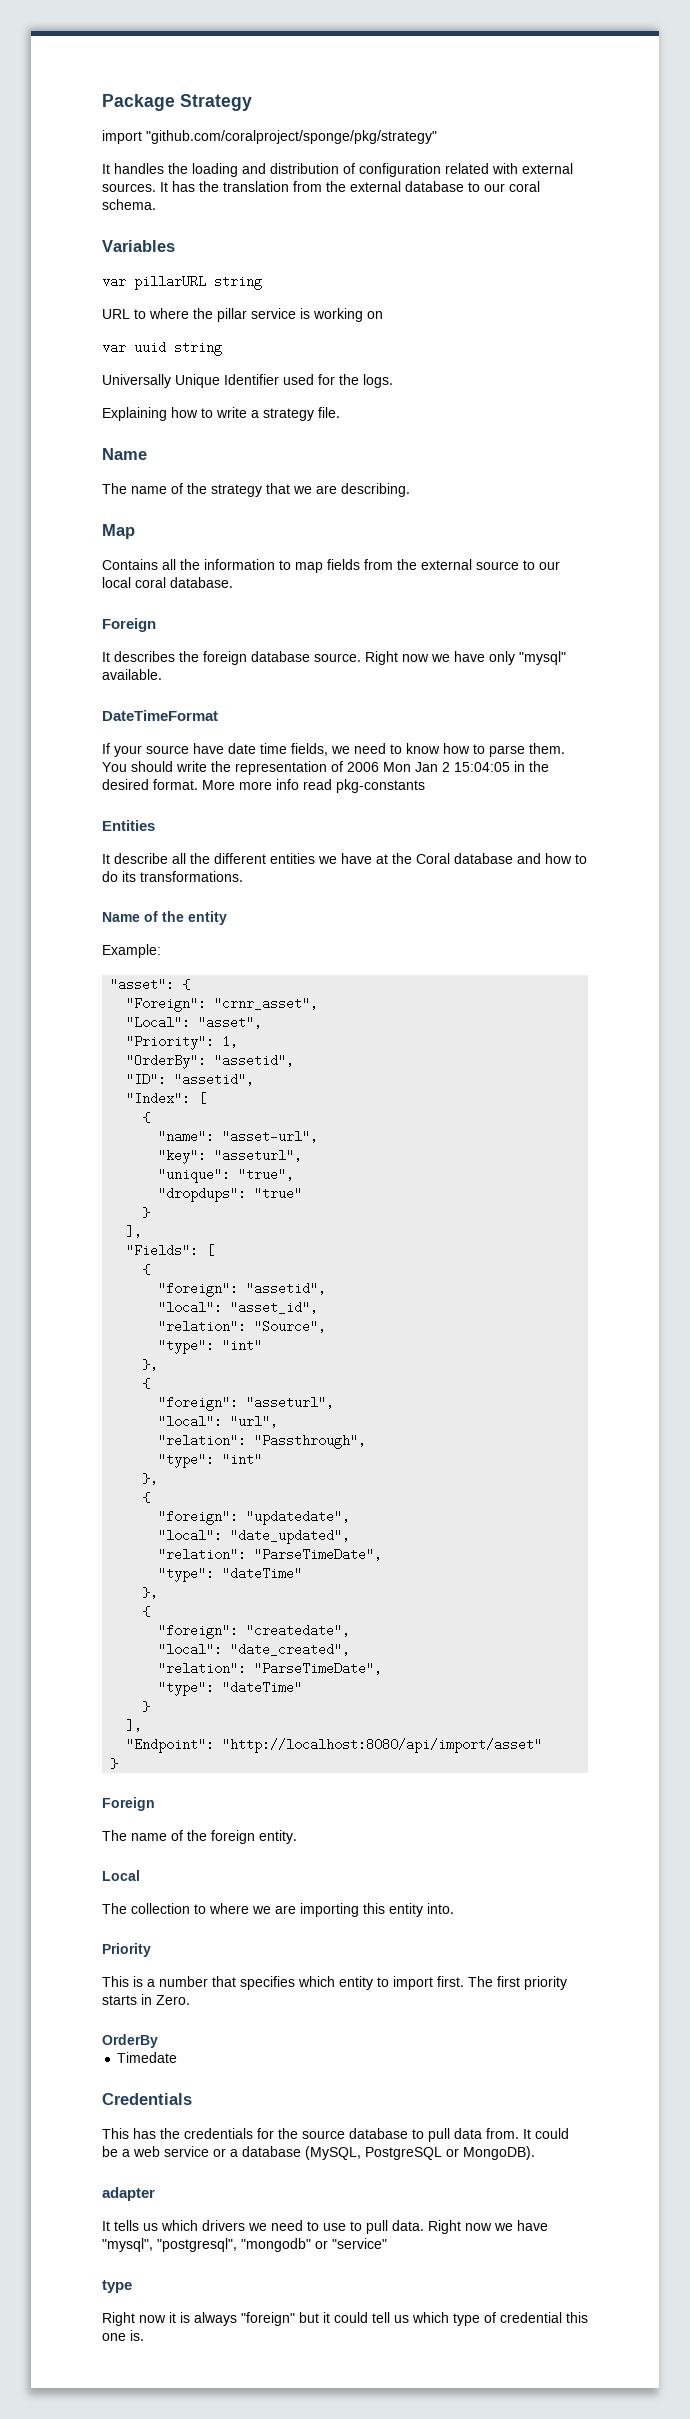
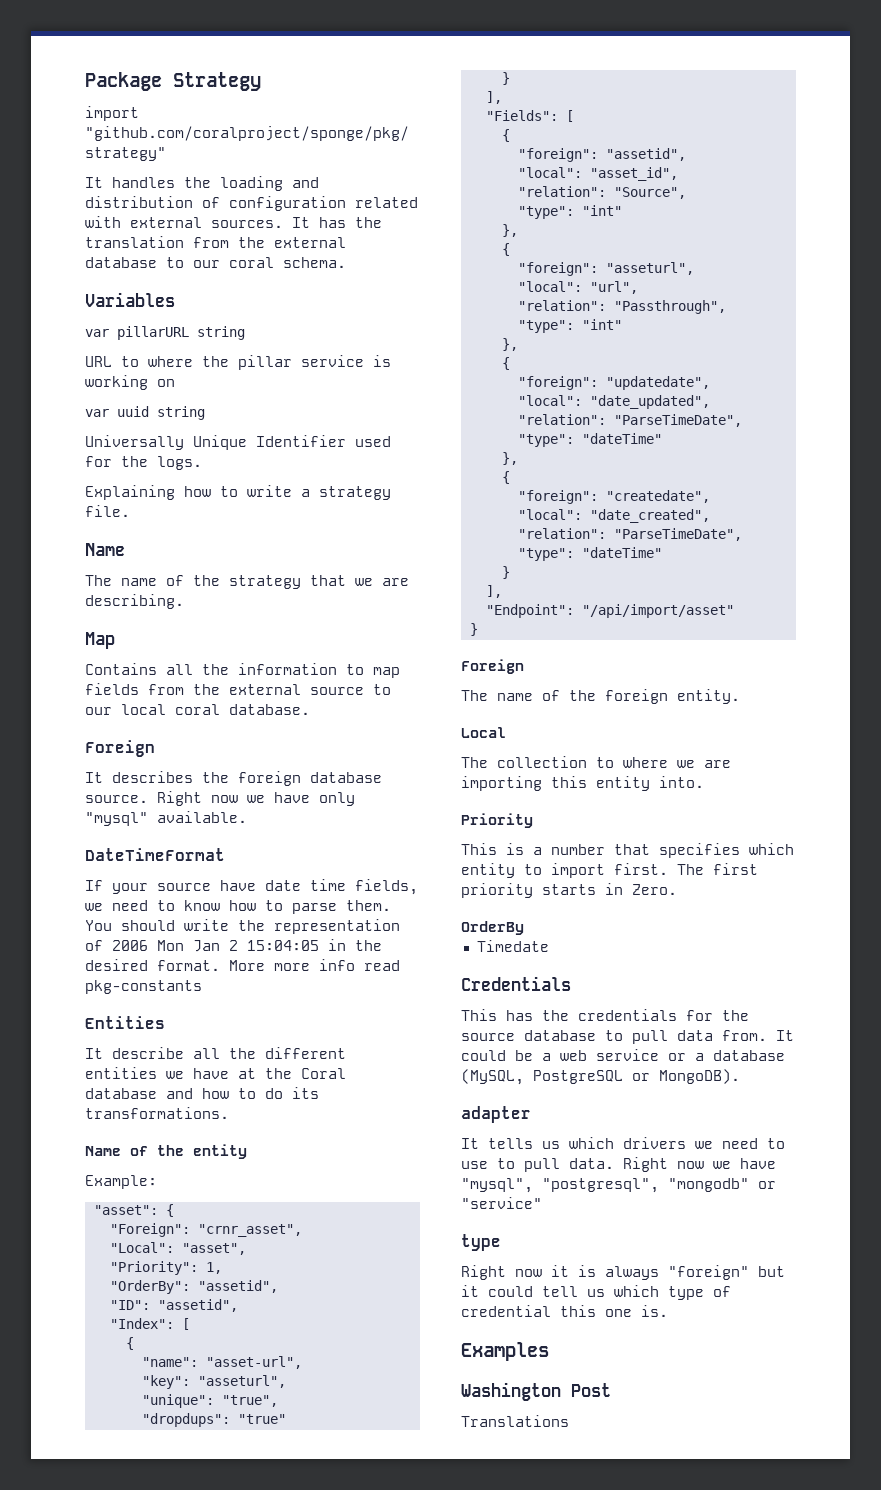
- "Endpoint": "http://localhost:8080/api/import/asset"
+ "Endpoint": "/api/import/asset"
+ Examples
+ Washington Post
+ Translations

